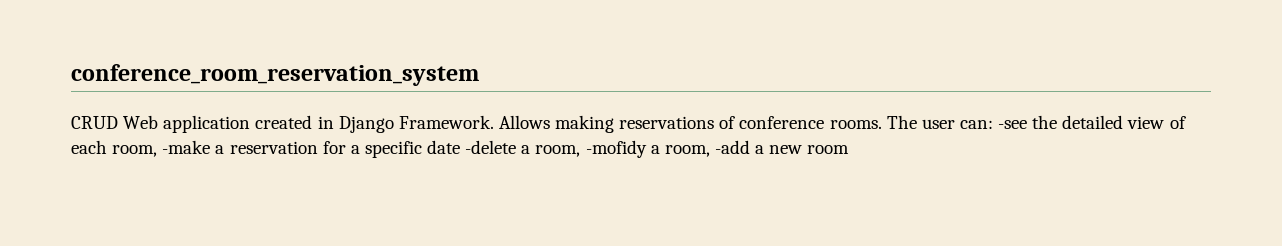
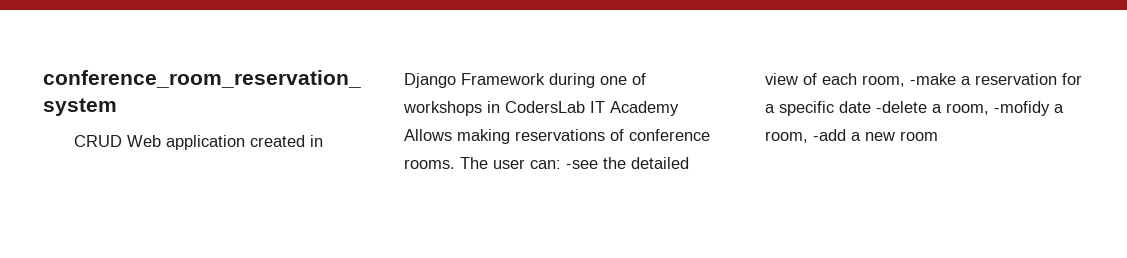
- CRUD Web application created in Django Framework. Allows making reservations of conference rooms.
+ CRUD Web application created in Django Framework during one of workshops in CodersLab IT Academy Allows making reservations of conference rooms.

